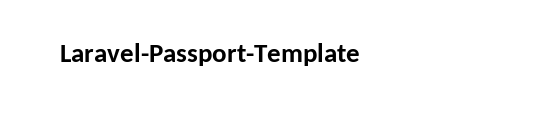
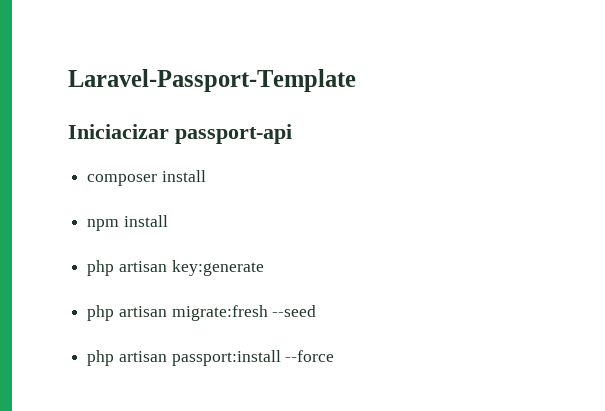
+ Iniciacizar passport-api
+ composer install
+ npm install
+ php artisan key:generate
+ php artisan migrate:fresh --seed
+ php artisan passport:install --force

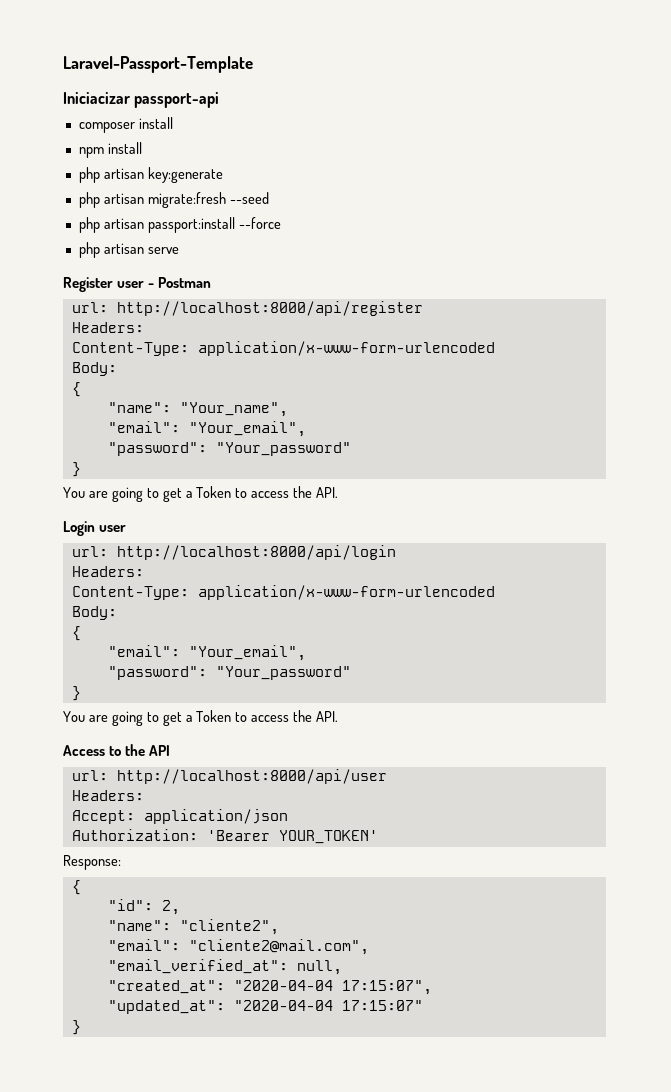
+ php artisan serve
+ Register user - Postman
+ url: http://localhost:8000/api/register
+ Headers:
+ Content-Type: application/x-www-form-urlencoded
+ Body:
+ {
+ "name": "Your_name",
+ "email": "Your_email",
+ "password": "Your_password"
+ }
+ You are going to get a Token to access the API.
+ Login user
+ url: http://localhost:8000/api/login
+ Headers:
+ Content-Type: application/x-www-form-urlencoded
+ Body:
+ {
+ "email": "Your_email",
+ "password": "Your_password"
+ }
+ You are going to get a Token to access the API.
+ Access to the API
+ url: http://localhost:8000/api/user
+ Headers:
+ Accept: application/json
+ Authorization: 'Bearer YOUR_TOKEN'
+ Response:
+ {
+ "id": 2,
+ "name": "cliente2",
+ "email": "cliente2@mail.com",
+ "email_verified_at": null,
+ "created_at": "2020-04-04 17:15:07",
+ "updated_at": "2020-04-04 17:15:07"
+ }

